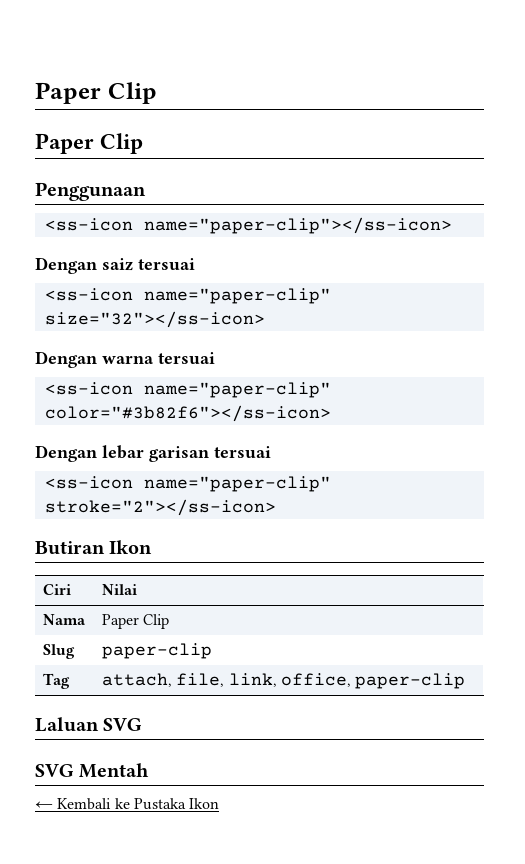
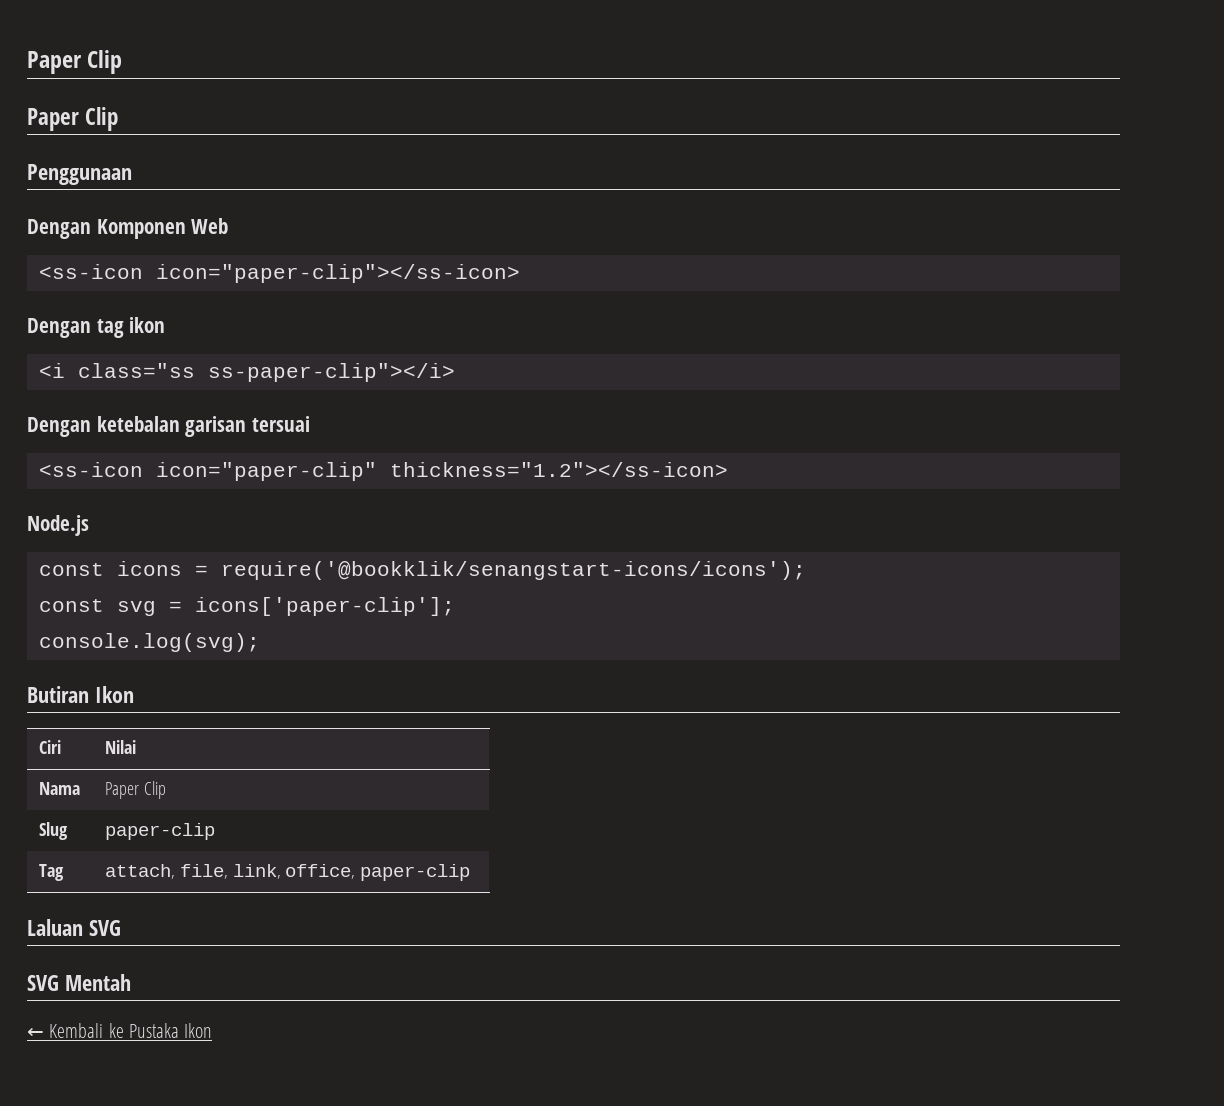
- <ss-icon name="paper-clip"></ss-icon>
- Dengan saiz tersuai
- <ss-icon name="paper-clip" size="32"></ss-icon>
- Dengan warna tersuai
- <ss-icon name="paper-clip" color="#3b82f6"></ss-icon>
- Dengan lebar garisan tersuai
- <ss-icon name="paper-clip" stroke="2"></ss-icon>
+ Dengan Komponen Web
+ <ss-icon icon="paper-clip"></ss-icon>
+ Dengan tag ikon
+ <i class="ss ss-paper-clip"></i>
+ Dengan ketebalan garisan tersuai
+ <ss-icon icon="paper-clip" thickness="1.2"></ss-icon>
+ Node.js
+ const icons = require('@bookklik/senangstart-icons/icons');
+ const svg = icons['paper-clip'];
+ console.log(svg);

